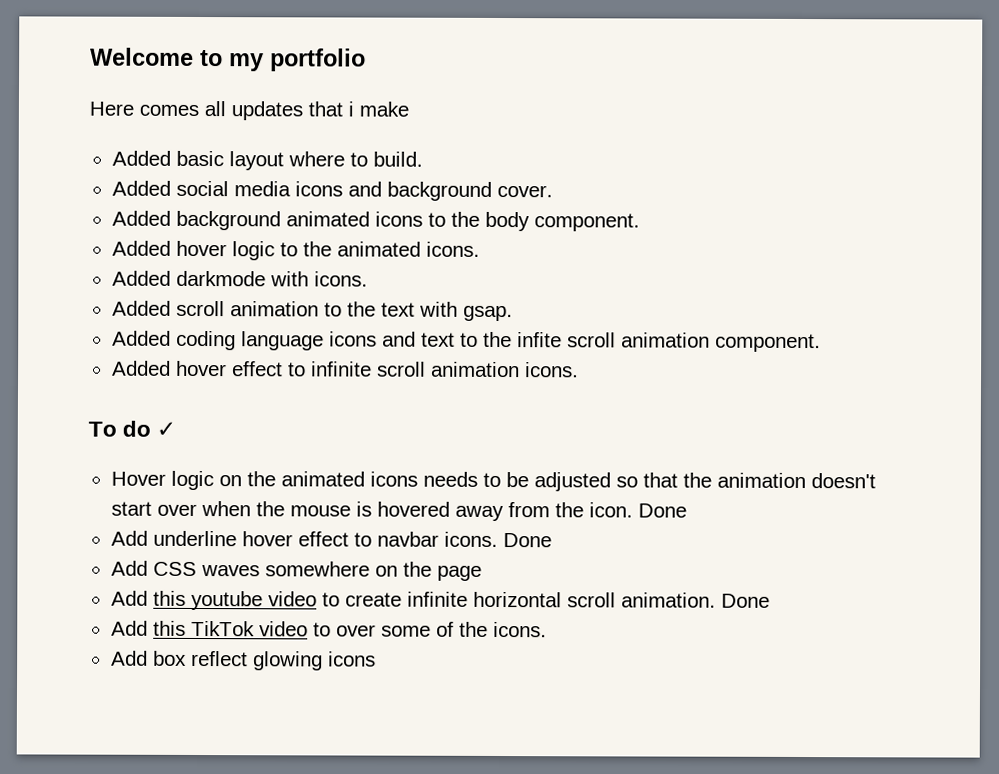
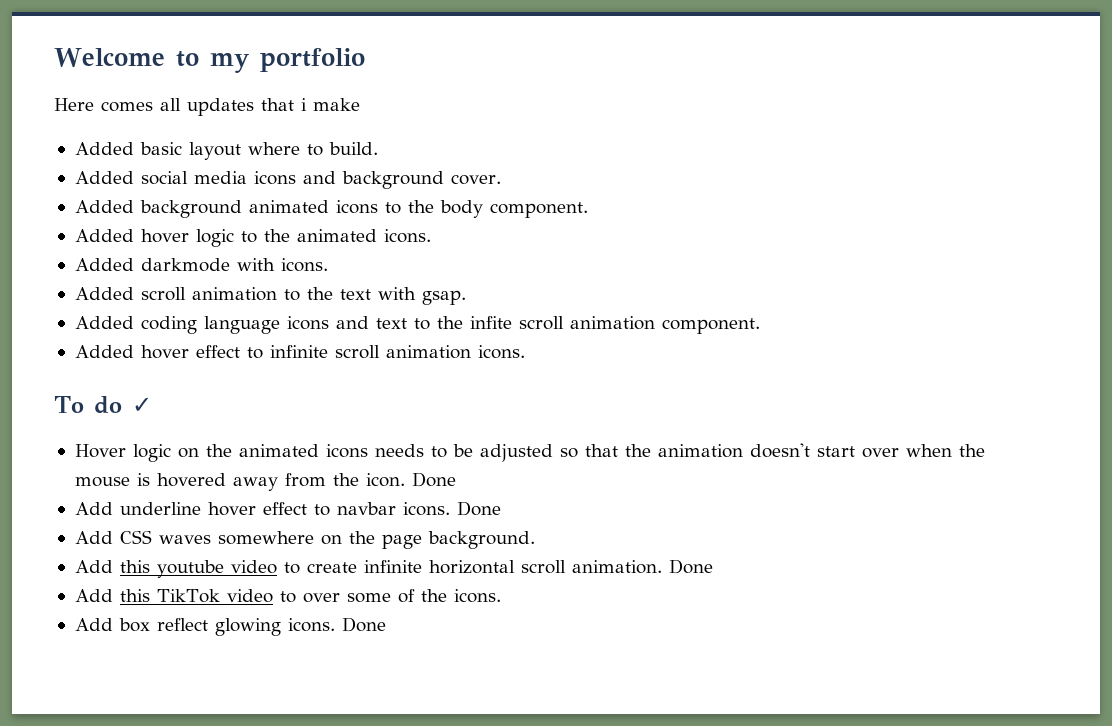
- Add CSS waves somewhere on the page
+ Add CSS waves somewhere on the page background.
- Add box reflect glowing icons
+ Add box reflect glowing icons. Done

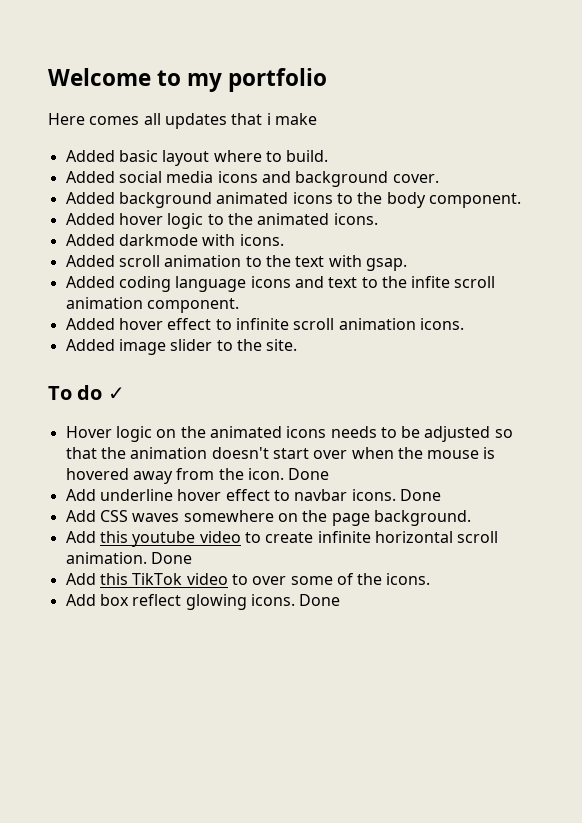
+ Added image slider to the site.

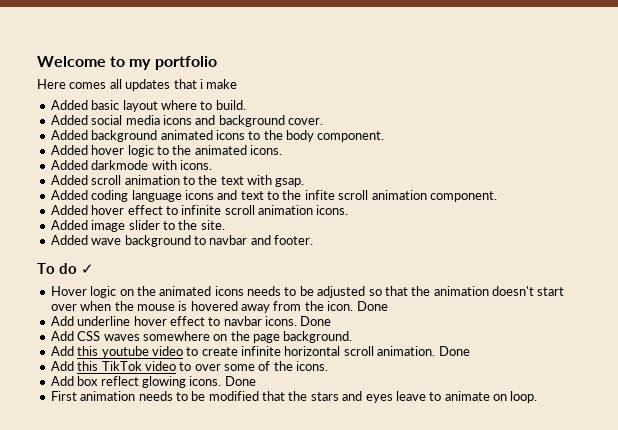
+ Added wave background to navbar and footer.
+ First animation needs to be modified that the stars and eyes leave to animate on loop.

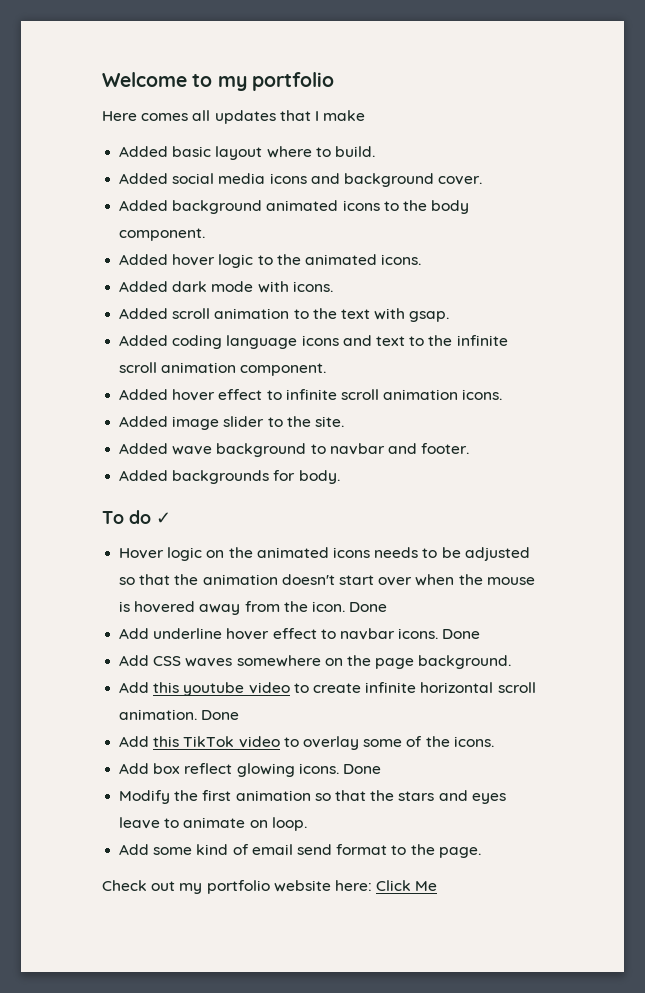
- Here comes all updates that i make
+ Here comes all updates that I make
- Added darkmode with icons.
+ Added dark mode with icons.
- Added coding language icons and text to the infite scroll animation component.
+ Added coding language icons and text to the infinite scroll animation component.
+ Added backgrounds for body.
- Add this TikTok video to over some of the icons.
+ Add this TikTok video to overlay some of the icons.
- First animation needs to be modified that the stars and eyes leave to animate on loop.
+ Modify the first animation so that the stars and eyes leave to animate on loop.
+ Add some kind of email send format to the page.
+ Check out my portfolio website here: Click Me

